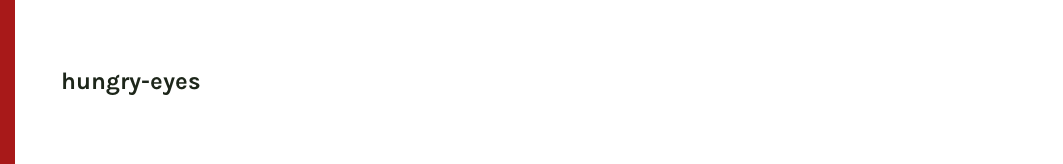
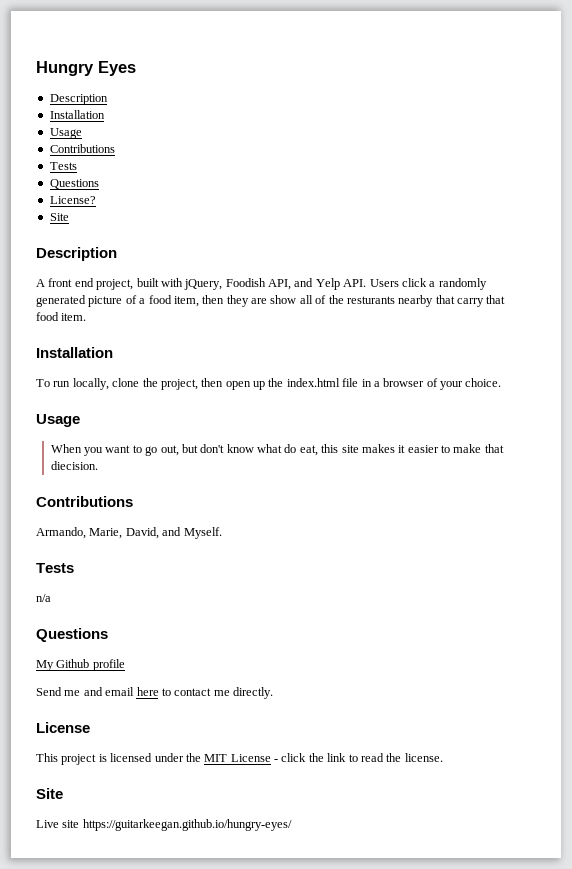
- hungry-eyes
+ Hungry Eyes
+ Description
+ Installation
+ Usage
+ Contributions
+ Tests
+ Questions
+ License?
+ Site
+ Description
+ A front end project, built with jQuery, Foodish API, and Yelp API. Users click a randomly generated picture of a food item, then they are show all of the resturants nearby that carry that food item.
+ Installation
+ To run locally, clone the project, then open up the index.html file in a browser of your choice.
+ Usage
+ When you want to go out, but don't know what do eat, this site makes it easier to make that diecision.
+ Contributions
+ Armando, Marie, David, and Myself.
+ Tests
+ n/a
+ Questions
+ My Github profile
+ Send me and email here to contact me directly.
+ License
+ This project is licensed under the MIT License - click the link to read the license.
+ Site
+ Live site https://guitarkeegan.github.io/hungry-eyes/

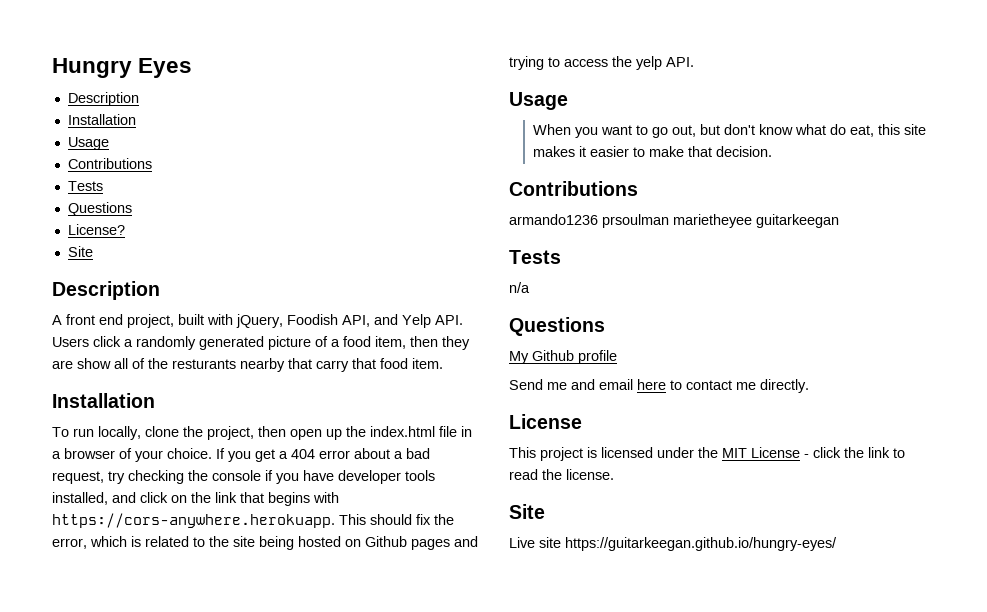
+ If you get a 404 error about a bad request, try checking the console if you have developer tools installed, and click on the link that begins with https://cors-anywhere.herokuapp. This should fix the error, which is related to the site being hosted on Github pages and trying to access the yelp API.
- When you want to go out, but don't know what do eat, this site makes it easier to make that diecision.
+ When you want to go out, but don't know what do eat, this site makes it easier to make that decision.
  Contributions
- Armando, Marie, David, and Myself.
+ armando1236 prsoulman marietheyee guitarkeegan

